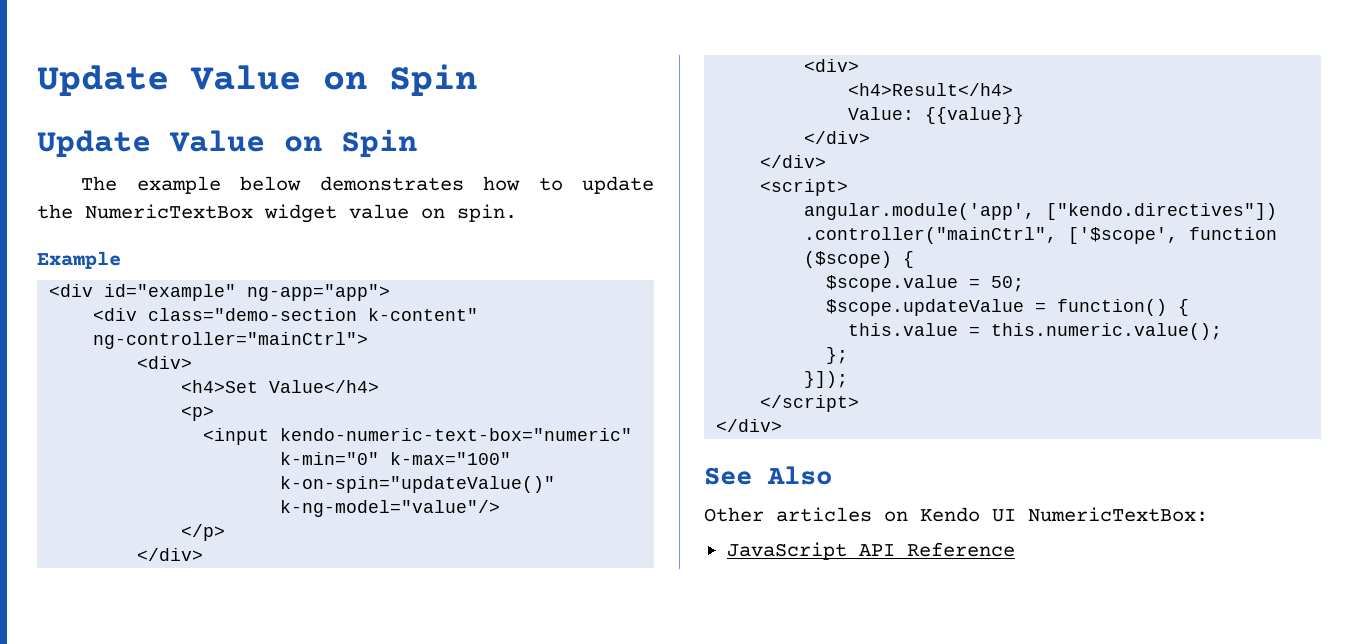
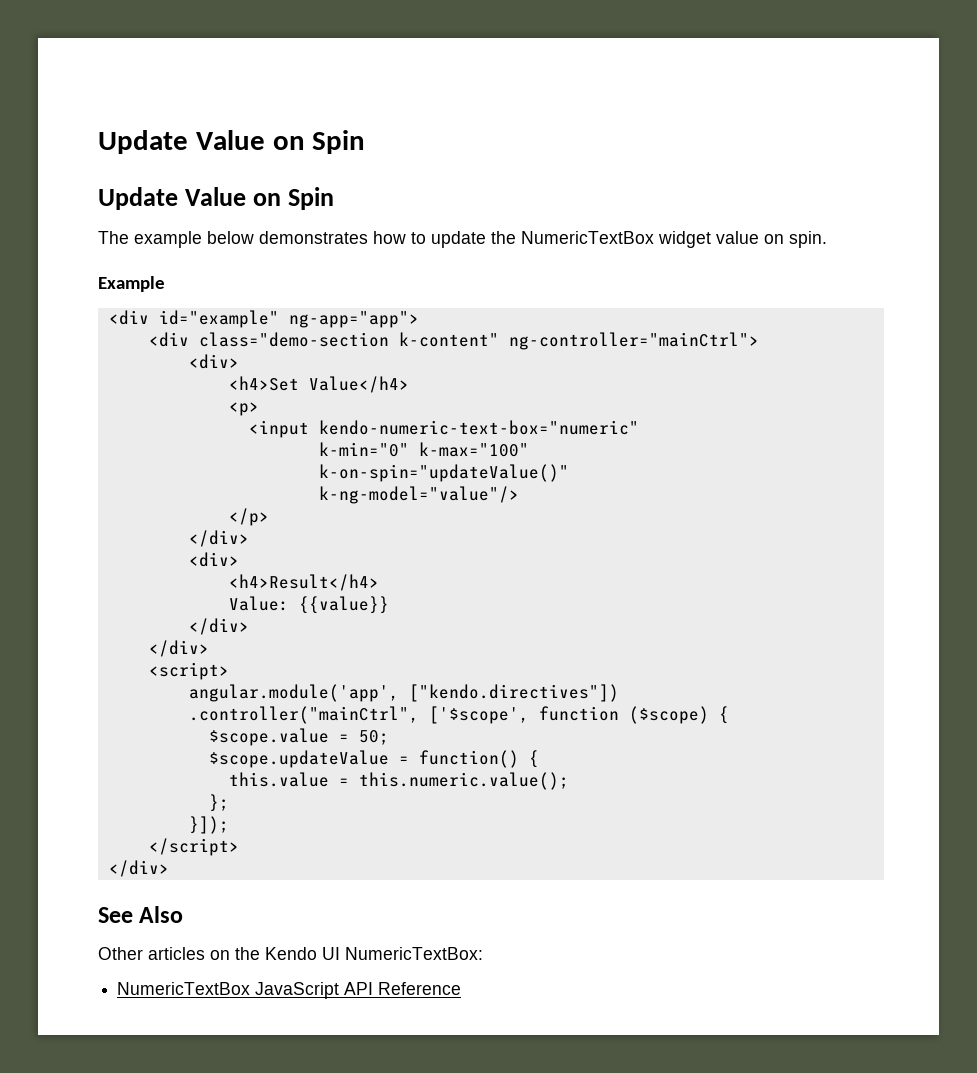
- Other articles on Kendo UI NumericTextBox:
+ Other articles on the Kendo UI NumericTextBox:
- JavaScript API Reference
+ NumericTextBox JavaScript API Reference

